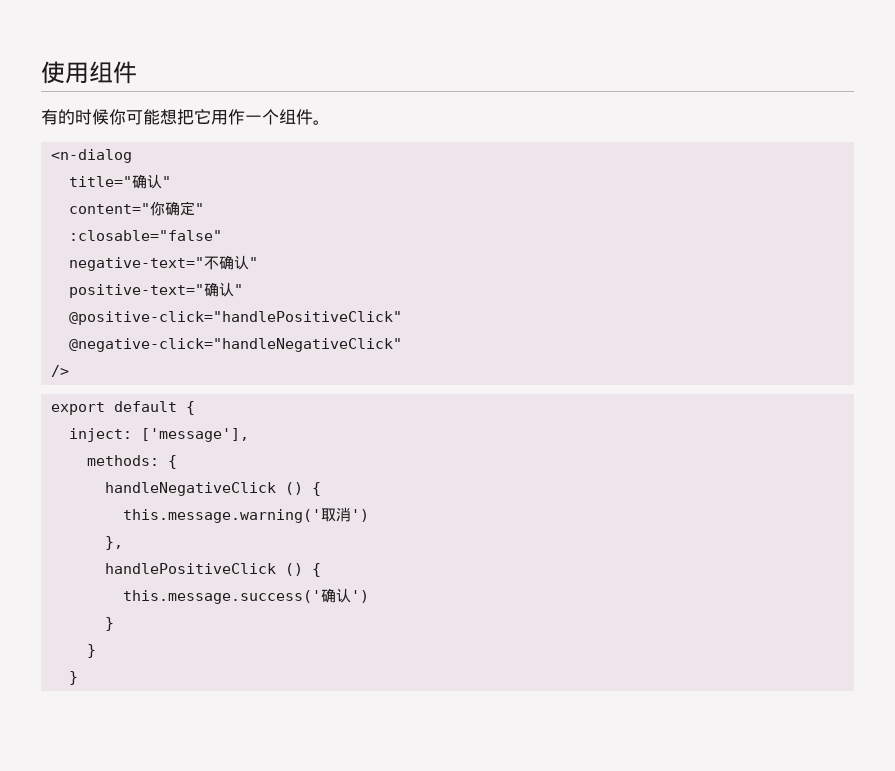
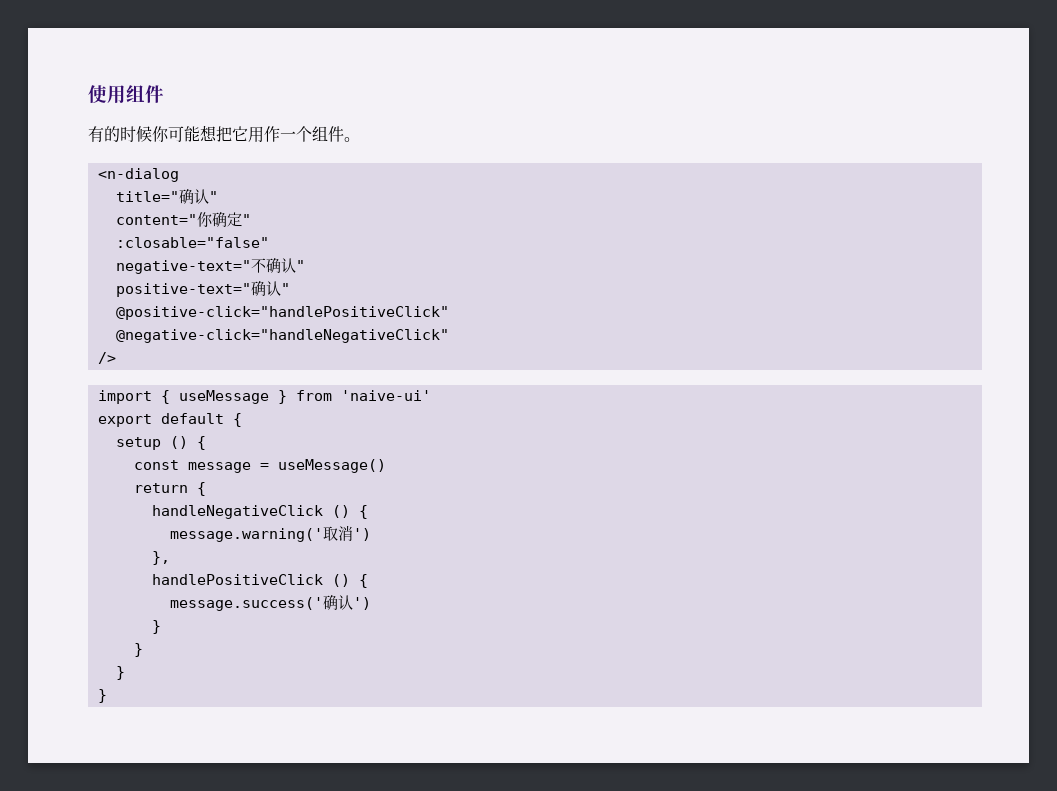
+ import { useMessage } from 'naive-ui'
  export default {
- inject: ['message'],
- methods: {
+ setup () {
+ const message = useMessage()
+ return {
- this.message.warning('取消')
+ message.warning('取消')
- this.message.success('确认')
+ message.success('确认')
+ }

